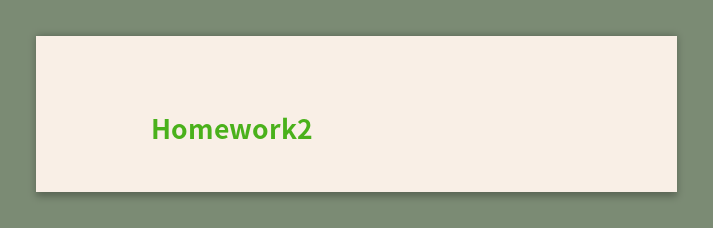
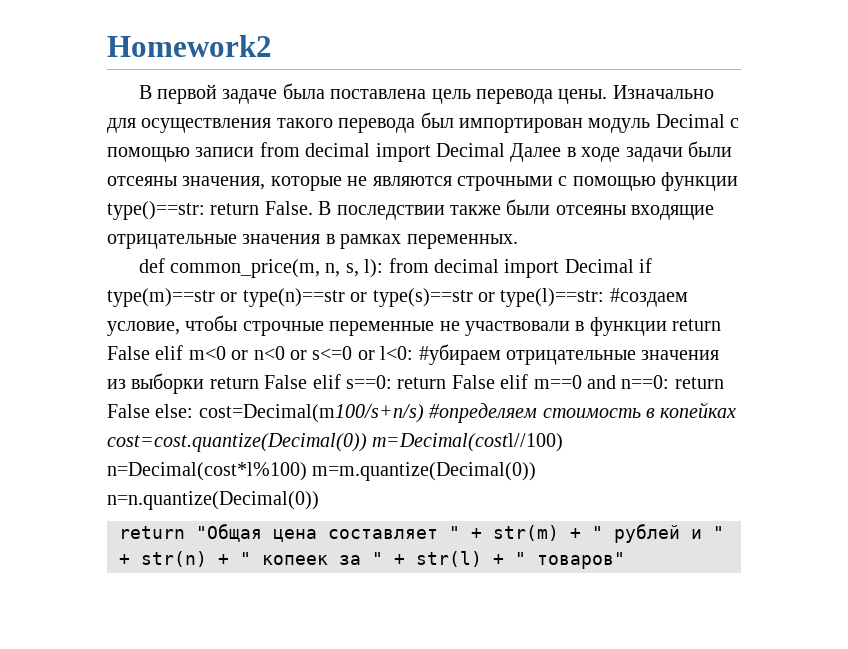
+ В первой задаче была поставлена цель перевода цены. Изначально для осуществления такого перевода был импортирован модуль Decimal с помощью записи from decimal import Decimal Далее в ходе задачи были отсеяны значения, которые не являются строчными с помощью функции type()==str: return False. В последствии также были отсеяны входящие отрицательные значения в рамках переменных.
+ def common_price(m, n, s, l): from decimal import Decimal if type(m)==str or type(n)==str or type(s)==str or type(l)==str: #создаем условие, чтобы строчные переменные не участвовали в функции return False elif m<0 or n<0 or s<=0 or l<0: #убираем отрицательные значения из выборки return False elif s==0: return False elif m==0 and n==0: return False else: cost=Decimal(m100/s+n/s) #определяем стоимость в копейках cost=cost.quantize(Decimal(0)) m=Decimal(costl//100) n=Decimal(cost*l%100) m=m.quantize(Decimal(0)) n=n.quantize(Decimal(0))
+ return "Общая цена составляет " + str(m) + " рублей и " + str(n) + " копеек за " + str(l) + " товаров"

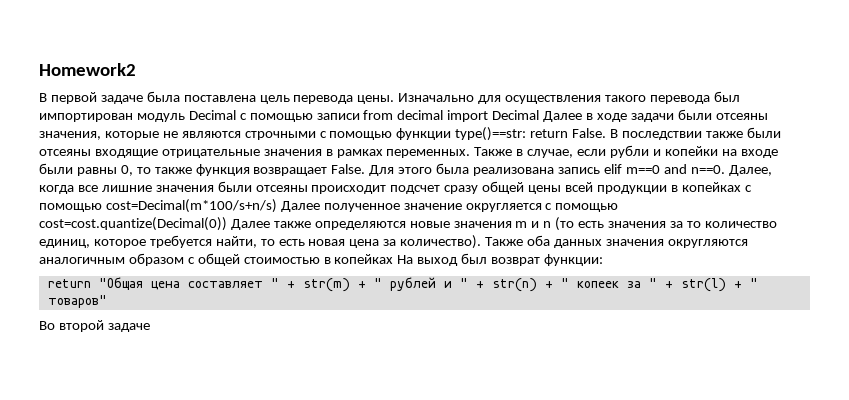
- В последствии также были отсеяны входящие отрицательные значения в рамках переменных.
- def common_price(m, n, s, l): from decimal import Decimal if type(m)==str or type(n)==str or type(s)==str or type(l)==str: #создаем условие, чтобы строчные переменные не участвовали в функции return False elif m<0 or n<0 or s<=0 or l<0: #убираем отрицательные значения из выборки return False elif s==0: return False elif m==0 and n==0: return False else: cost=Decimal(m100/s+n/s) #определяем стоимость в копейках cost=cost.quantize(Decimal(0)) m=Decimal(costl//100) n=Decimal(cost*l%100) m=m.quantize(Decimal(0)) n=n.quantize(Decimal(0))
+ В последствии также были отсеяны входящие отрицательные значения в рамках переменных. Также в случае, если рубли и копейки на входе были равны 0, то также функция возвращает False. Для этого была реализована запись elif m==0 and n==0. Далее, когда все лишние значения были отсеяны происходит подсчет сразу общей цены всей продукции в копейках с помощью cost=Decimal(m*100/s+n/s) Далее полученное значение округляется с помощью cost=cost.quantize(Decimal(0)) Далее также определяются новые значения m и n (то есть значения за то количество единиц, которое требуется найти, то есть новая цена за количество). Также оба данных значения округляются аналогичным образом с общей стоимостью в копейках На выход был возврат функции:
+ Во второй задаче

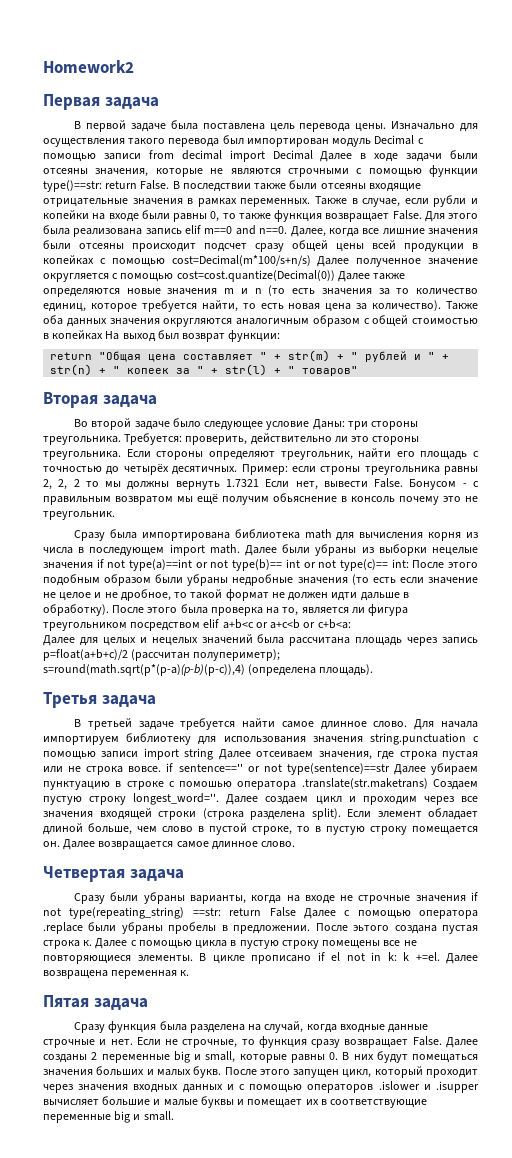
+ Первая задача
+ Вторая задача
- Во второй задаче
+ Во второй задаче было следующее условие Даны: три стороны треугольника. Требуется: проверить, действительно ли это стороны треугольника. Если стороны определяют треугольник, найти его площадь с точностью до четырёх десятичных. Пример: если строны треугольника равны 2, 2, 2 то мы должны вернуть 1.7321 Если нет, вывести False. Бонусом - с правильным возвратом мы ещё получим обьяснение в консоль почему это не треугольник.
+ Сразу была импортирована библиотека math для вычисления корня из числа в последующем import math. Далее были убраны из выборки нецелые значения if not type(a)==int or not type(b)== int or not type(c)== int: После этого подобным образом были убраны недробные значения (то есть если значение не целое и не дробное, то такой формат не должен идти дальше в обработку). После этого была проверка на то, является ли фигура треугольником посредством elif a+b<c or a+c<b or c+b<a:
+ Далее для целых и нецелых значений была рассчитана площадь через запись p=float(a+b+c)/2 (рассчитан полупериметр); s=round(math.sqrt(p*(p-a)(p-b)(p-c)),4) (определена площадь).
+ Третья задача
+ В третьей задаче требуется найти самое длинное слово. Для начала импортируем библиотеку для использования значения string.punctuation с помощью записи import string Далее отсеиваем значения, где строка пустая или не строка вовсе. if sentence=='' or not type(sentence)==str Далее убираем пунктуацию в строке с помошью оператора .translate(str.maketrans) Создаем пустую строку longest_word=''. Далее создаем цикл и проходим через все значения входящей строки (строка разделена split). Если элемент обладает длиной больше, чем слово в пустой строке, то в пустую строку помещается он. Далее возвращается самое длинное слово.
+ Четвертая задача
+ Сразу были убраны варианты, когда на входе не строчные значения if not type(repeating_string) ==str: return False Далее с помощью оператора .replace были убраны пробелы в предложении. После эьтого создана пустая строка к. Далее с помощью цикла в пустую строку помещены все не повторяющиеся элементы. В цикле прописано if el not in k: k +=el. Далее возвращена переменная к.
+ Пятая задача
+ Сразу функция была разделена на случай, когда входные данные строчные и нет. Если не строчные, то функция сразу возвращает False. Далее созданы 2 переменные big и small, которые равны 0. В них будут помещаться значения больших и малых букв. После этого запущен цикл, который проходит через значения входных данных и с помощью операторов .islower и .isupper вычисляет большие и малые буквы и помещает их в соответствующие переменные big и small.

